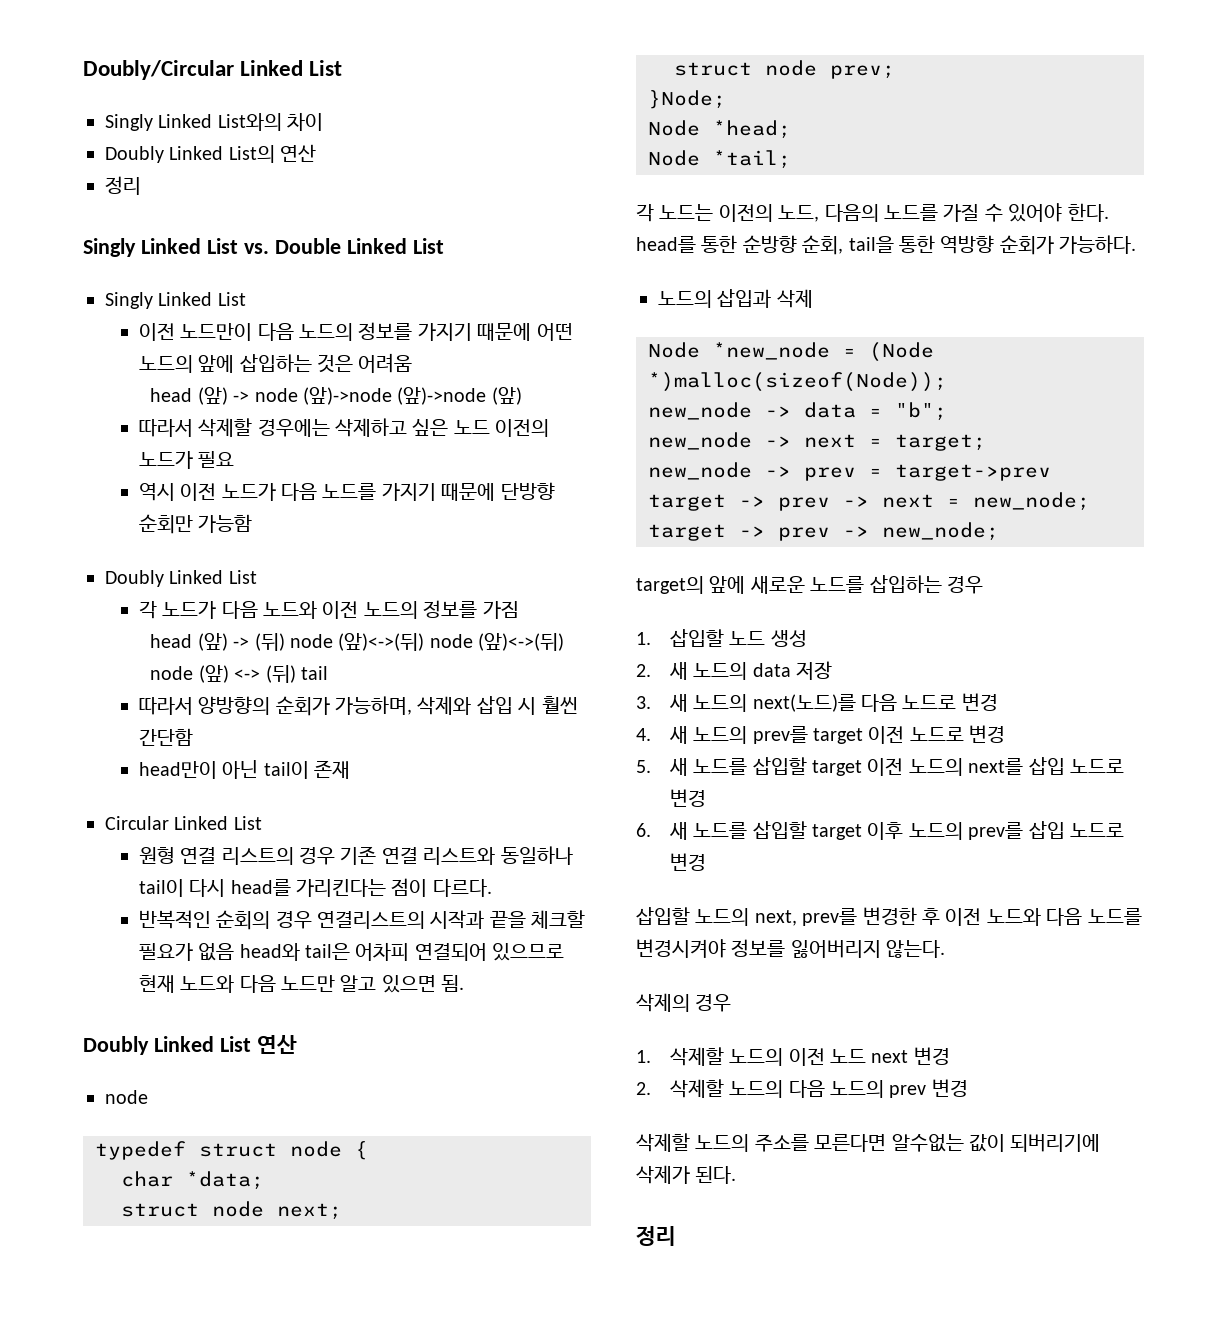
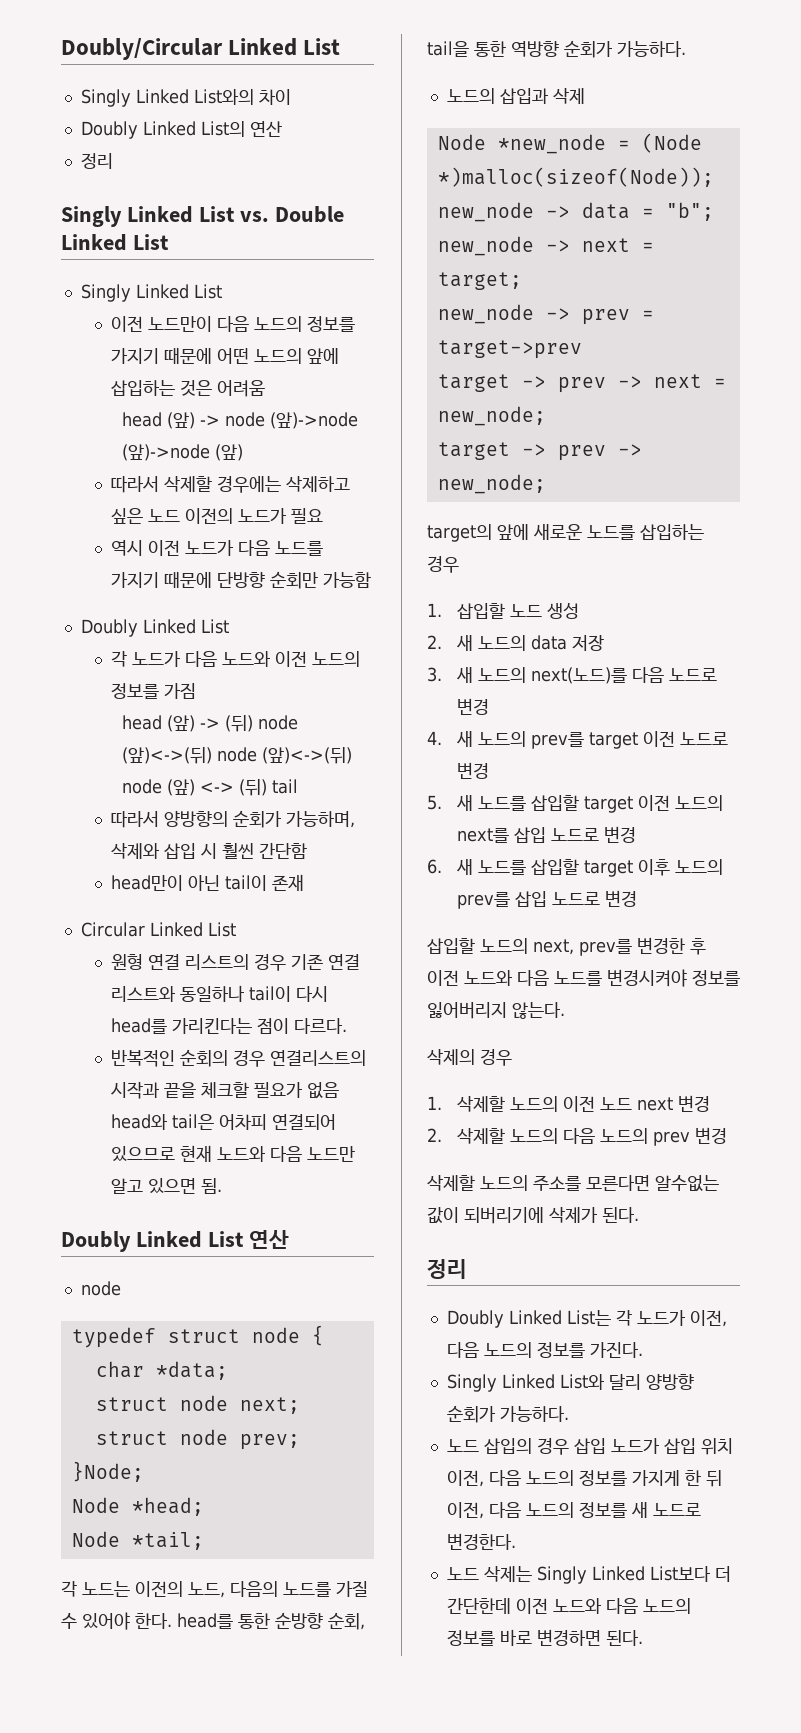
+ Doubly Linked List는 각 노드가 이전, 다음 노드의 정보를 가진다.
+ Singly Linked List와 달리 양방향 순회가 가능하다.
+ 노드 삽입의 경우 삽입 노드가 삽입 위치 이전, 다음 노드의 정보를 가지게 한 뒤 이전, 다음 노드의 정보를 새 노드로 변경한다.
+ 노드 삭제는 Singly Linked List보다 더 간단한데 이전 노드와 다음 노드의 정보를 바로 변경하면 된다.

